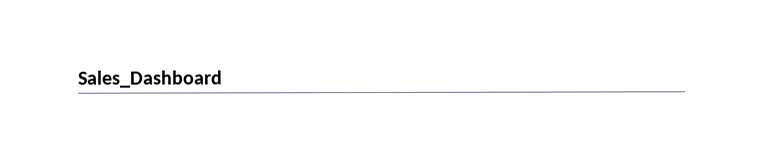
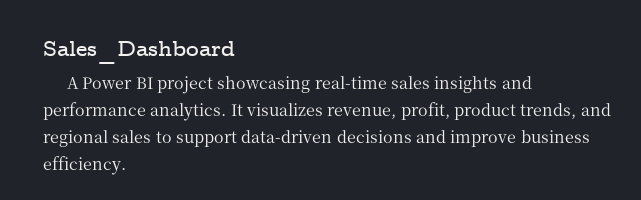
+ A Power BI project showcasing real-time sales insights and performance analytics. It visualizes revenue, profit, product trends, and regional sales to support data-driven decisions and improve business efficiency.

